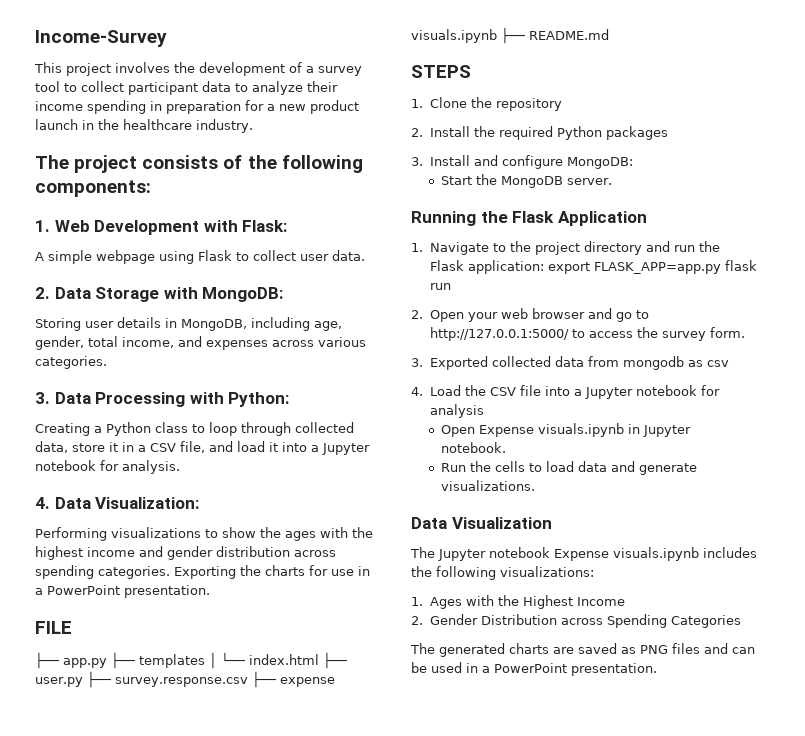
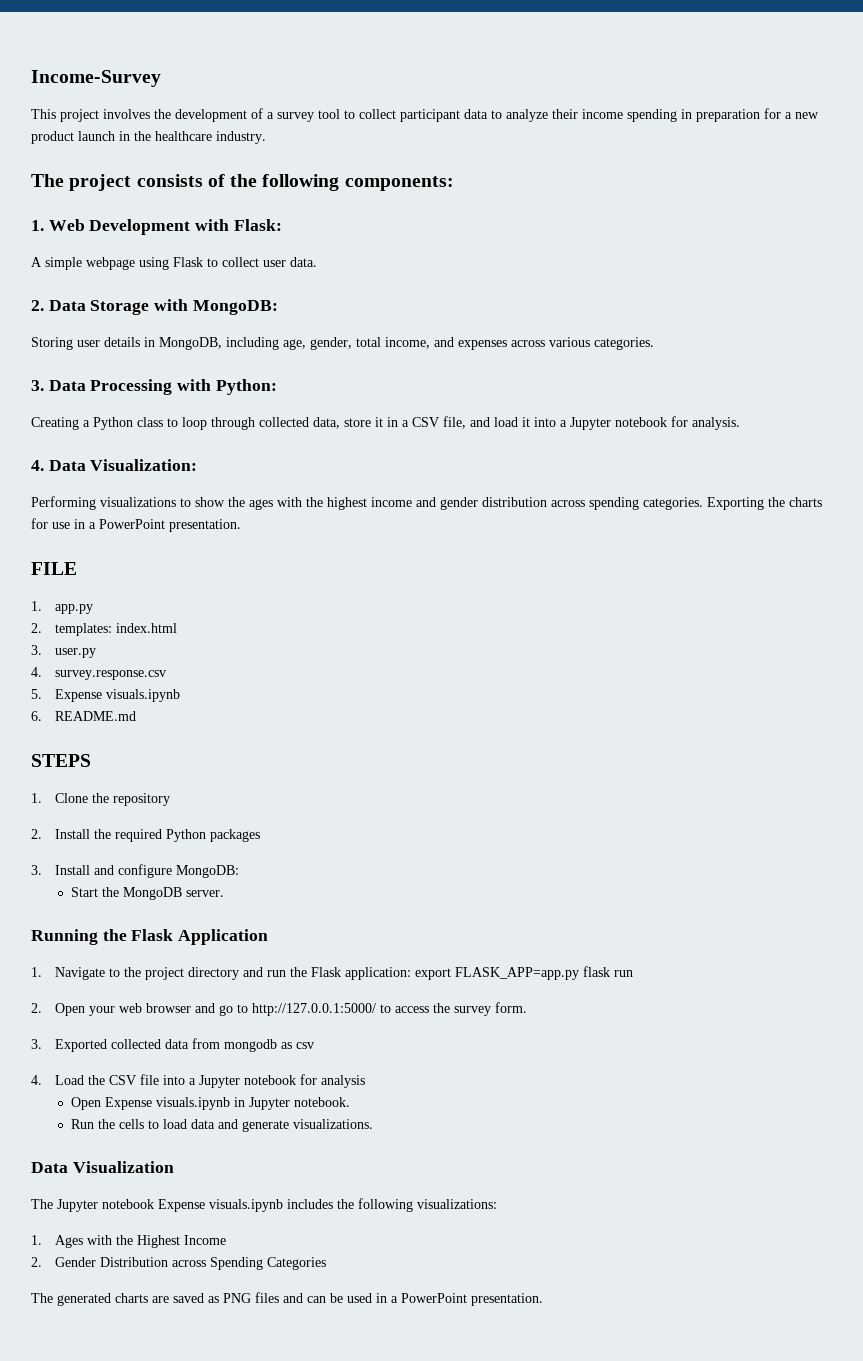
- ├── app.py ├── templates │ └── index.html ├── user.py ├── survey.response.csv ├── expense visuals.ipynb ├── README.md
+ 1. app.py
+ 2. templates: index.html
+ 3. user.py
+ 4. survey.response.csv
+ 5. Expense visuals.ipynb
+ 6. README.md

